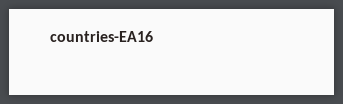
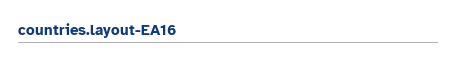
- countries-EA16
+ countries.layout-EA16

